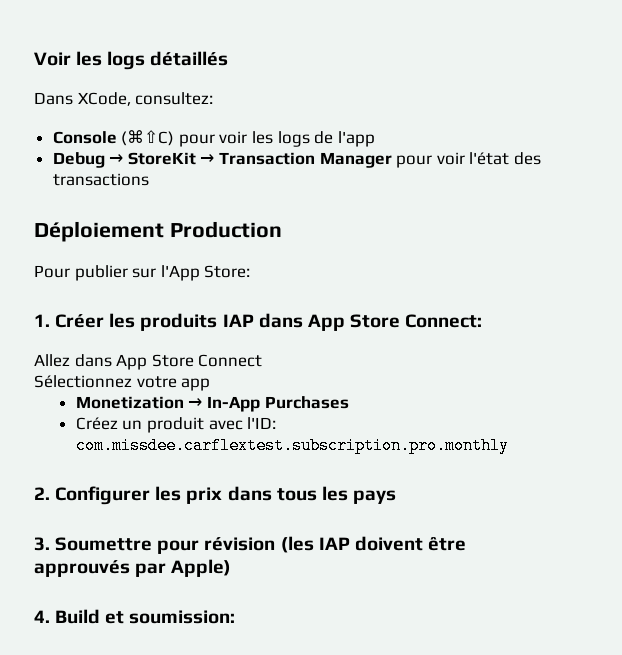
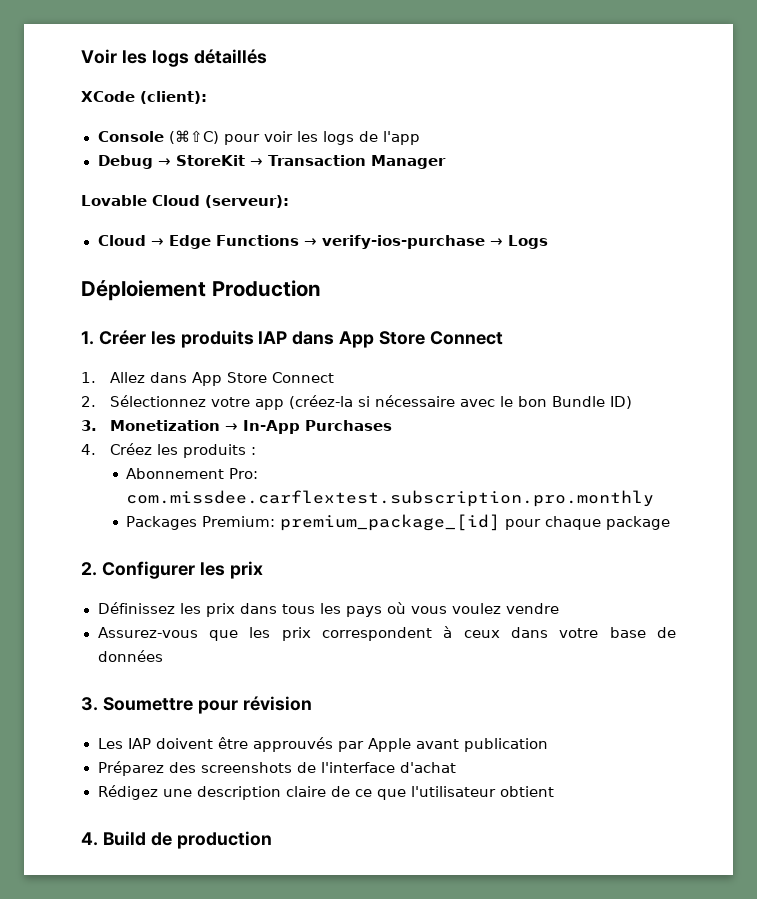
- Dans XCode, consultez:
+ XCode (client):
- Debug → StoreKit → Transaction Manager pour voir l'état des transactions
+ Debug → StoreKit → Transaction Manager
+ Lovable Cloud (serveur):
+ Cloud → Edge Functions → verify-ios-purchase → Logs
  Déploiement Production
- Pour publier sur l'App Store:
- 1. Créer les produits IAP dans App Store Connect:
- Allez dans App Store Connect
+ 1. Créer les produits IAP dans App Store Connect
+ 1. Allez dans App Store Connect
- Sélectionnez votre app
- Monetization → In-App Purchases
- Créez un produit avec l'ID: com.missdee.carflextest.subscription.pro.monthly
+ 2. Sélectionnez votre app (créez-la si nécessaire avec le bon Bundle ID)
+ 3. Monetization → In-App Purchases
+ 4. Créez les produits :
+ Abonnement Pro: com.missdee.carflextest.subscription.pro.monthly
+ Packages Premium: premium_package_[id] pour chaque package
- 2. Configurer les prix dans tous les pays
+ 2. Configurer les prix
+ Définissez les prix dans tous les pays où vous voulez vendre
+ Assurez-vous que les prix correspondent à ceux dans votre base de données
- 3. Soumettre pour révision (les IAP doivent être approuvés par Apple)
+ 3. Soumettre pour révision
+ Les IAP doivent être approuvés par Apple avant publication
+ Préparez des screenshots de l'interface d'achat
+ Rédigez une description claire de ce que l'utilisateur obtient
- 4. Build et soumission:
+ 4. Build de production

